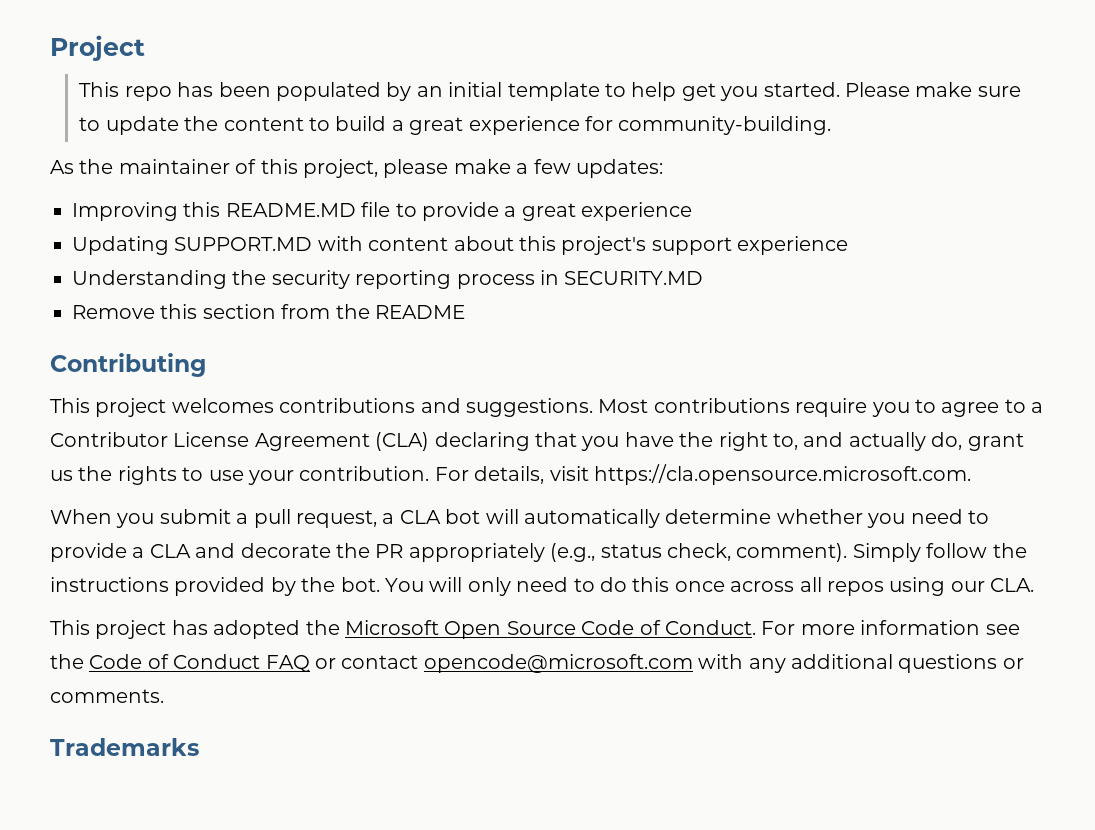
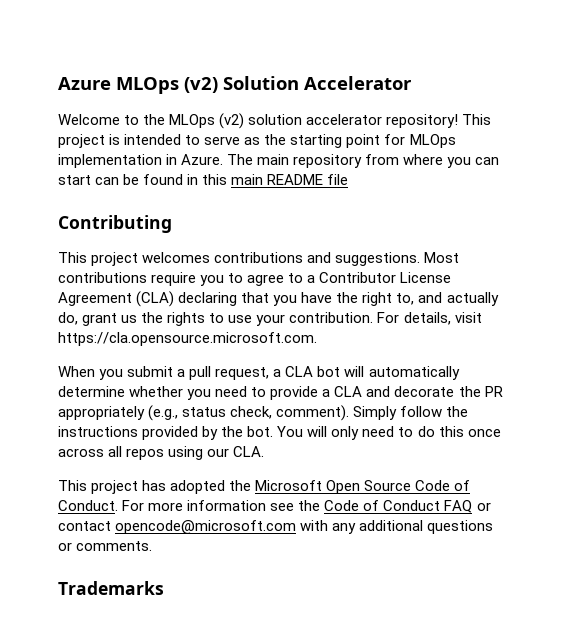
- Project
- This repo has been populated by an initial template to help get you started. Please make sure to update the content to build a great experience for community-building.
- As the maintainer of this project, please make a few updates:
- Improving this README.MD file to provide a great experience
- Updating SUPPORT.MD with content about this project's support experience
- Understanding the security reporting process in SECURITY.MD
- Remove this section from the README
+ Azure MLOps (v2) Solution Accelerator
+ Welcome to the MLOps (v2) solution accelerator repository! This project is intended to serve as the starting point for MLOps implementation in Azure. The main repository from where you can start can be found in this main README file

